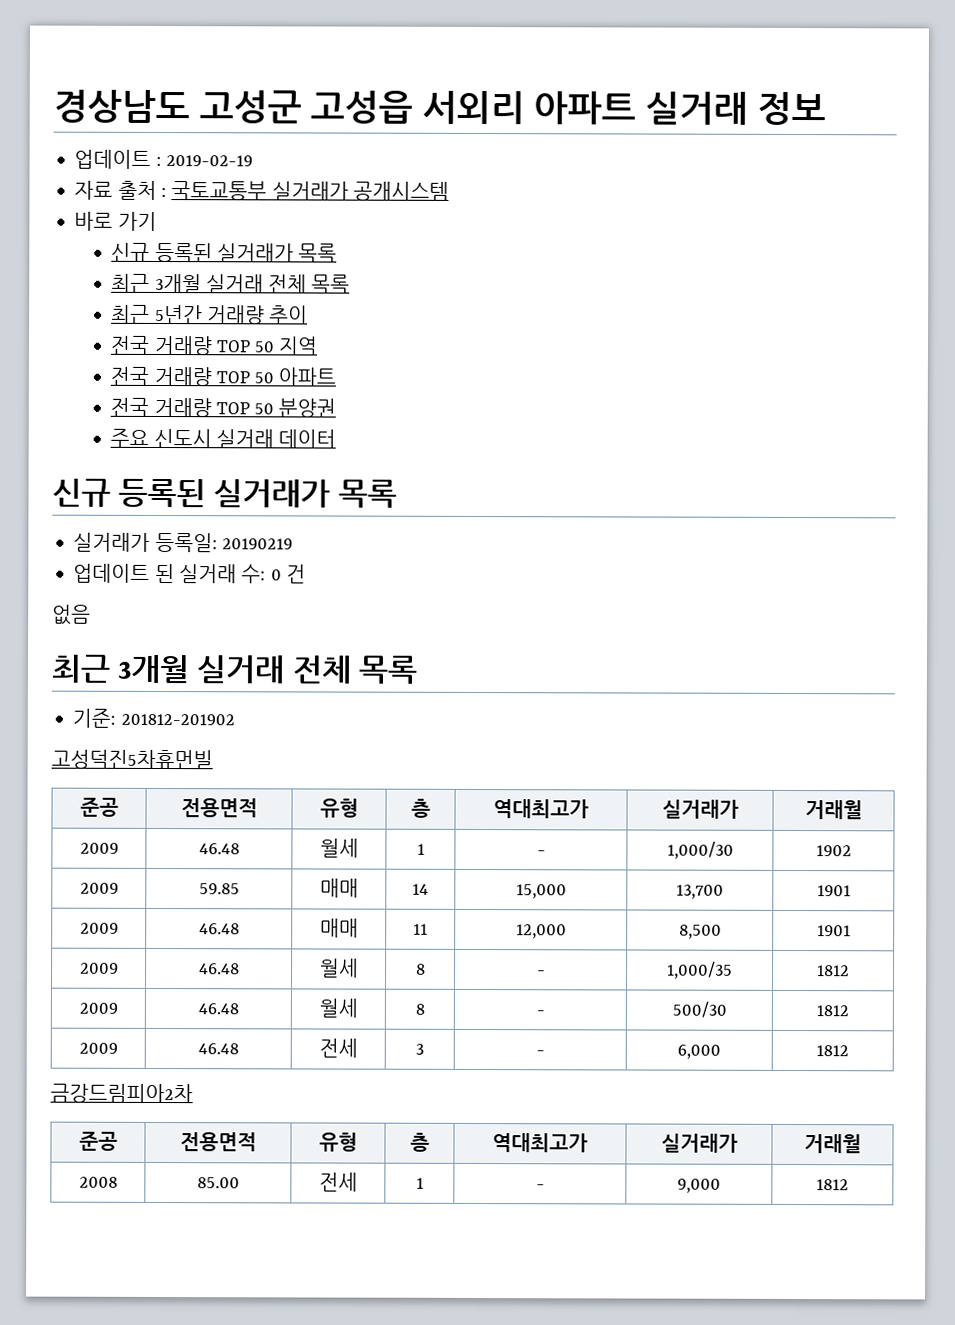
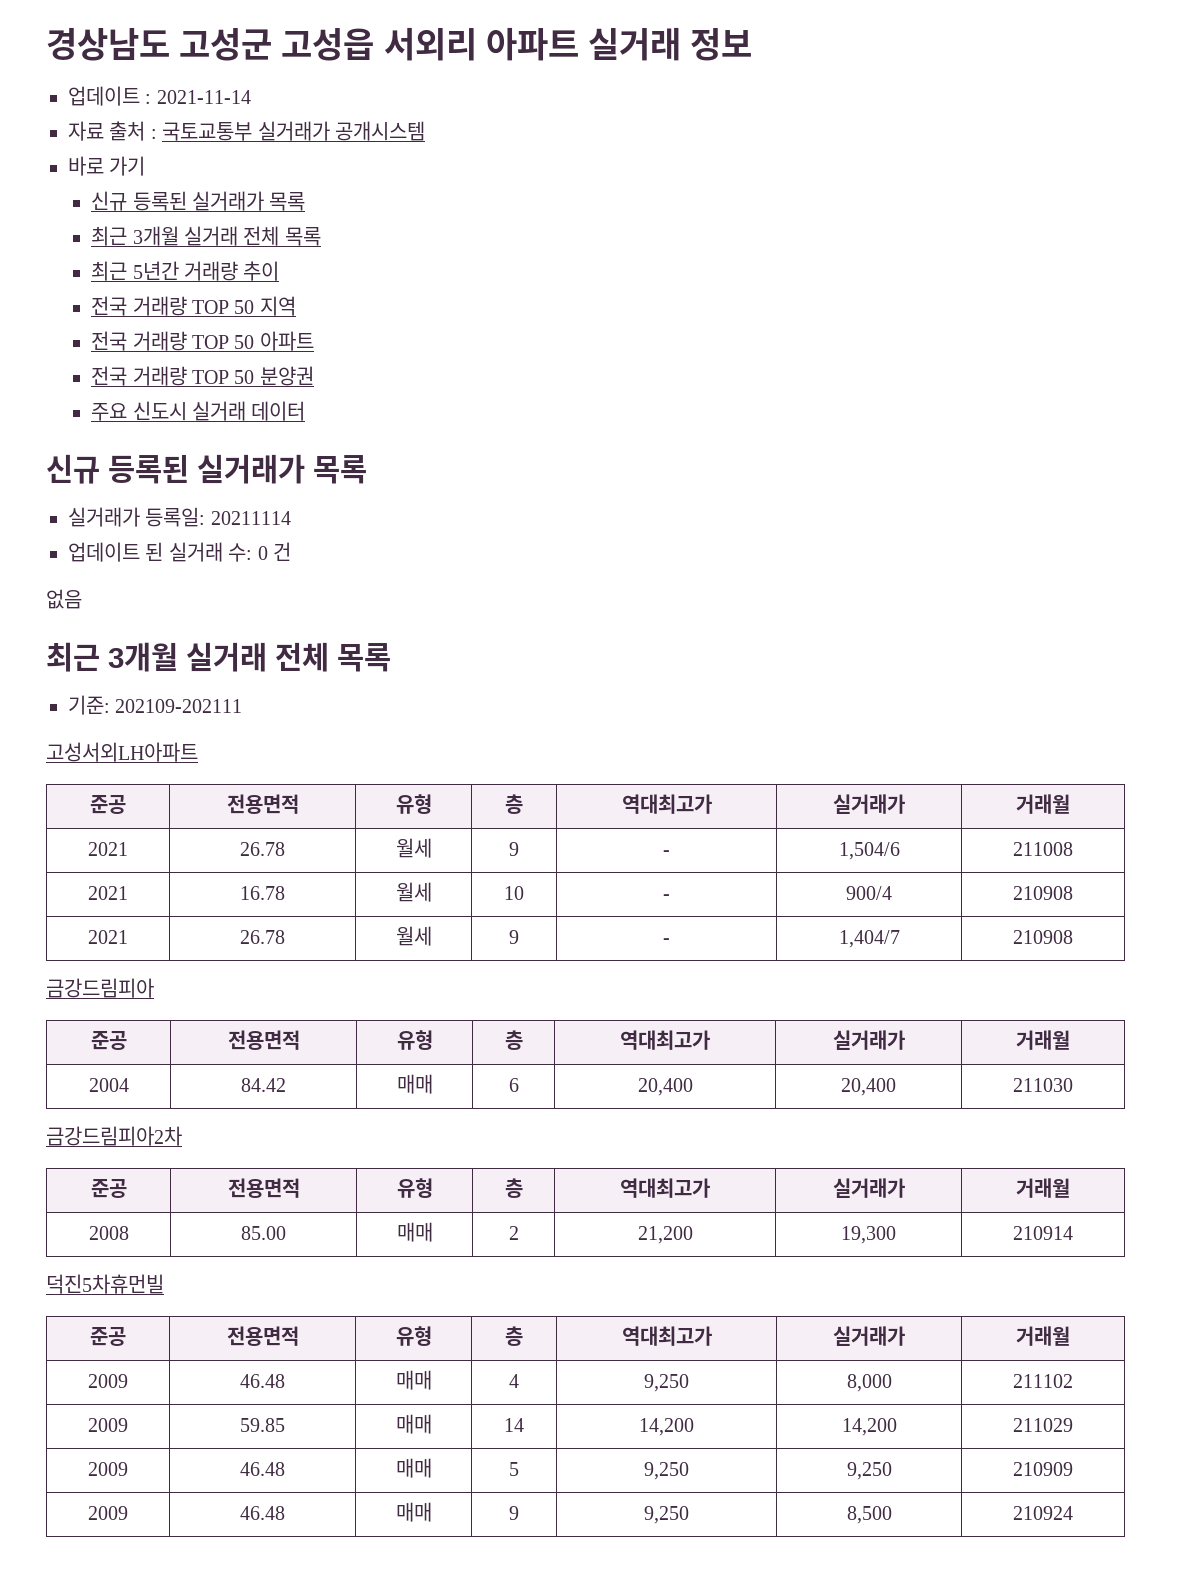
- 업데이트 : 2019-02-19
+ 업데이트 : 2021-11-14
- 실거래가 등록일: 20190219
+ 실거래가 등록일: 20211114
- 기준: 201812-201902
- 고성덕진5차휴먼빌
+ 기준: 202109-202111
+ 고성서외LH아파트
  준공 | 전용면적 | 유형 | 층 | 역대최고가 | 실거래가 | 거래월
- 2009 | 46.48 | 월세 | 1 | - | 1,000/30 | 1902
- 2009 | 59.85 | 매매 | 14 | 15,000 | 13,700 | 1901
- 2009 | 46.48 | 매매 | 11 | 12,000 | 8,500 | 1901
- 2009 | 46.48 | 월세 | 8 | - | 1,000/35 | 1812
- 2009 | 46.48 | 월세 | 8 | - | 500/30 | 1812
- 2009 | 46.48 | 전세 | 3 | - | 6,000 | 1812
+ 2021 | 26.78 | 월세 | 9 | - | 1,504/6 | 211008
+ 2021 | 16.78 | 월세 | 10 | - | 900/4 | 210908
+ 2021 | 26.78 | 월세 | 9 | - | 1,404/7 | 210908
+ 금강드림피아
+ 준공 | 전용면적 | 유형 | 층 | 역대최고가 | 실거래가 | 거래월
+ 2004 | 84.42 | 매매 | 6 | 20,400 | 20,400 | 211030
- 2008 | 85.00 | 전세 | 1 | - | 9,000 | 1812
+ 2008 | 85.00 | 매매 | 2 | 21,200 | 19,300 | 210914
+ 덕진5차휴먼빌
+ 준공 | 전용면적 | 유형 | 층 | 역대최고가 | 실거래가 | 거래월
+ 2009 | 46.48 | 매매 | 4 | 9,250 | 8,000 | 211102
+ 2009 | 59.85 | 매매 | 14 | 14,200 | 14,200 | 211029
+ 2009 | 46.48 | 매매 | 5 | 9,250 | 9,250 | 210909
+ 2009 | 46.48 | 매매 | 9 | 9,250 | 8,500 | 210924

